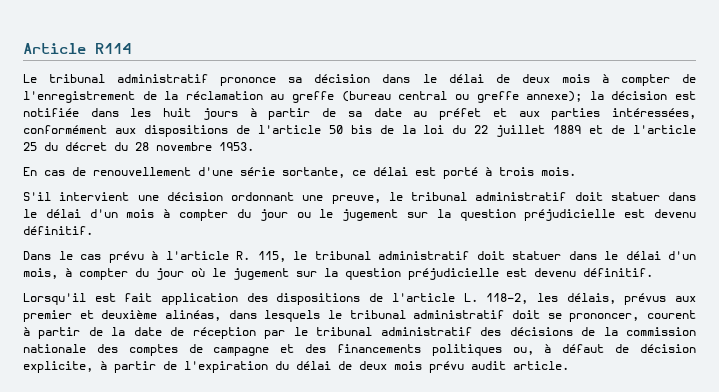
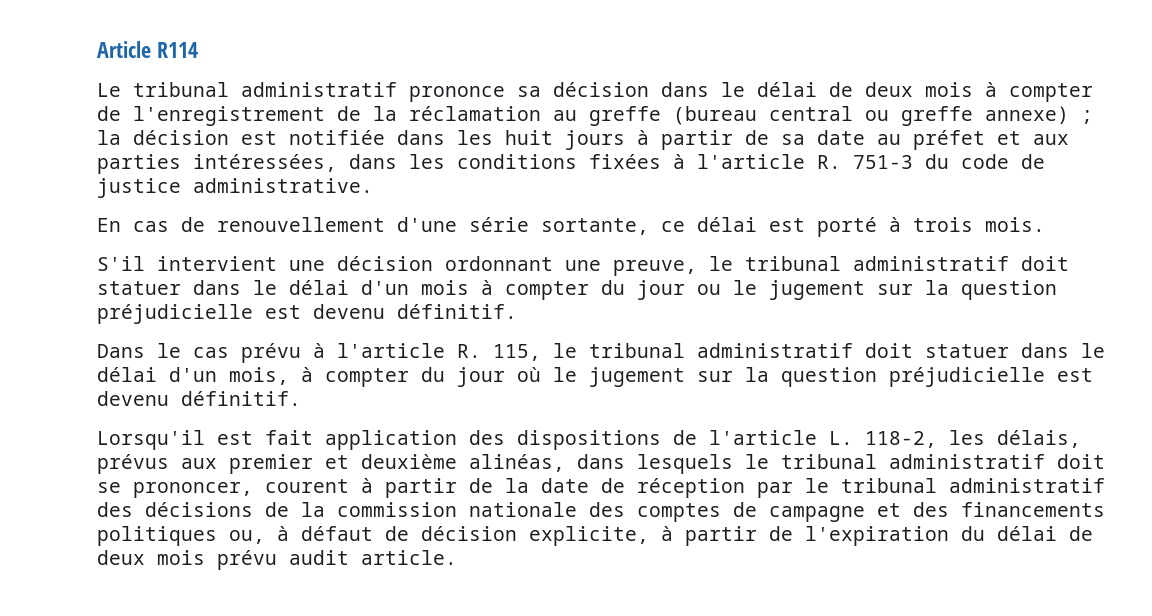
- Le tribunal administratif prononce sa décision dans le délai de deux mois à compter de l'enregistrement de la réclamation au greffe (bureau central ou greffe annexe); la décision est notifiée dans les huit jours à partir de sa date au préfet et aux parties intéressées, conformément aux dispositions de l'article 50 bis de la loi du 22 juillet 1889 et de l'article 25 du décret du 28 novembre 1953.
+ Le tribunal administratif prononce sa décision dans le délai de deux mois à compter de l'enregistrement de la réclamation au greffe (bureau central ou greffe annexe) ; la décision est notifiée dans les huit jours à partir de sa date au préfet et aux parties intéressées, dans les conditions fixées à l'article R. 751-3 du code de justice administrative.

